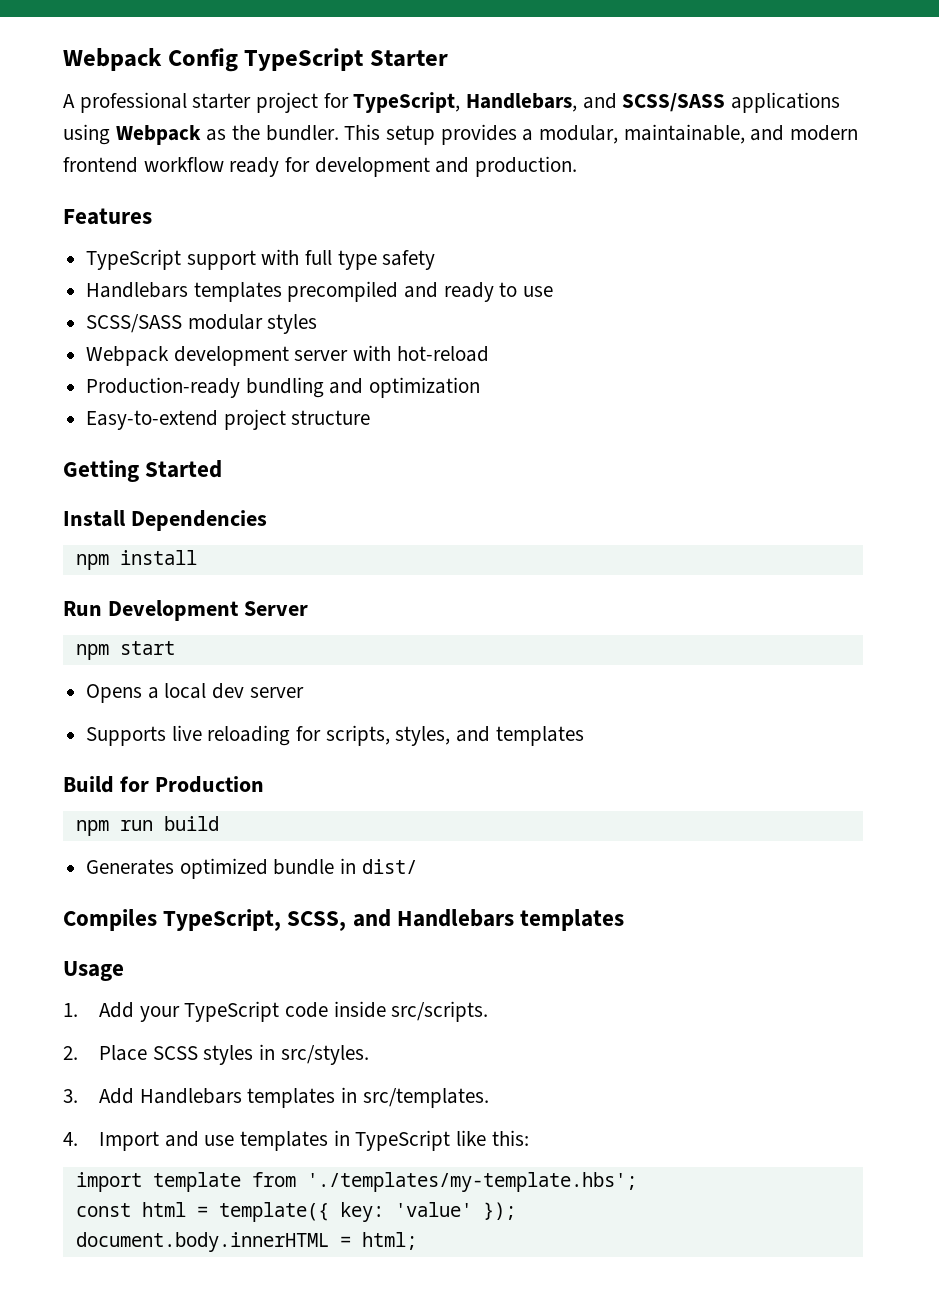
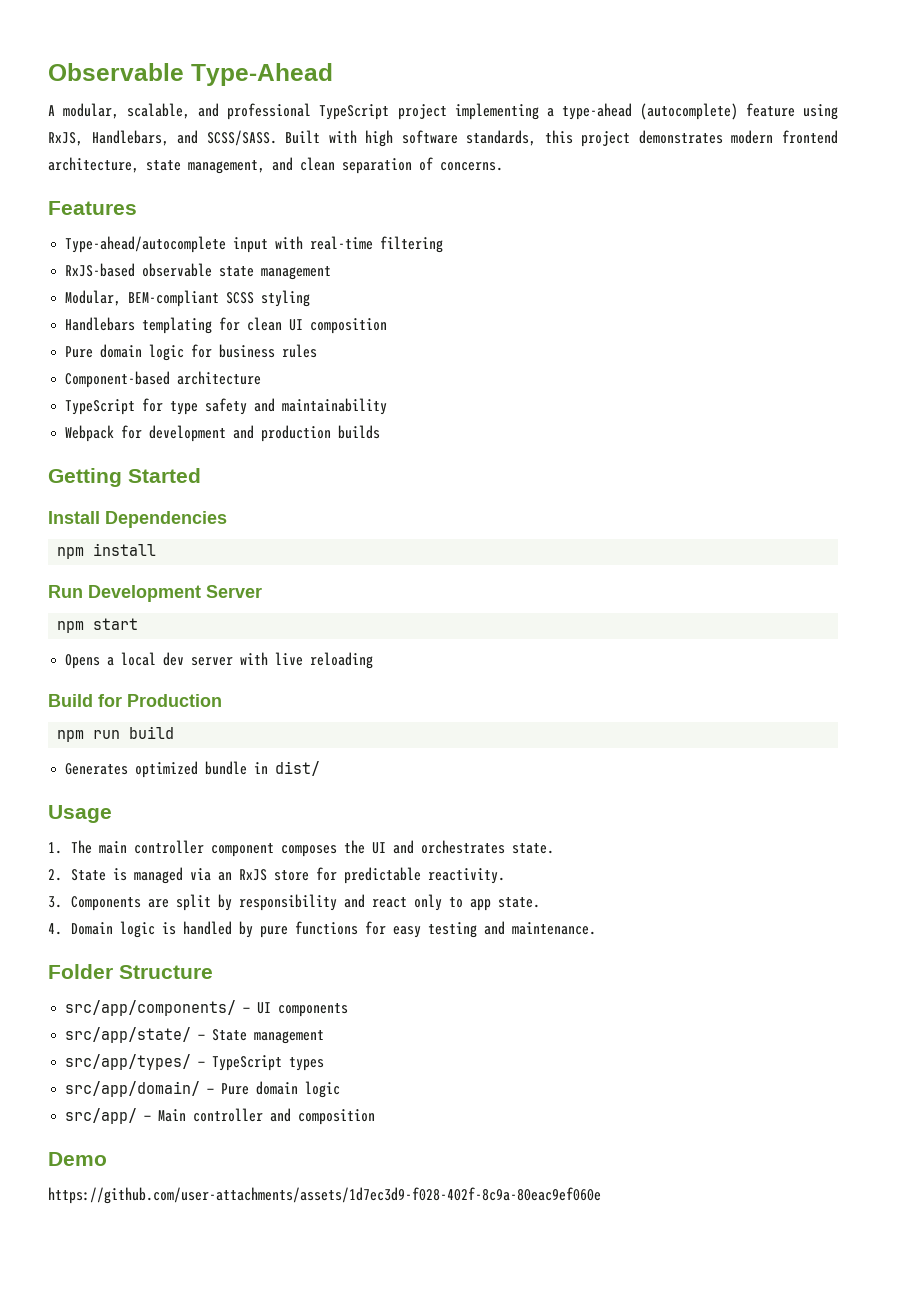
- Webpack Config TypeScript Starter
- A professional starter project for TypeScript, Handlebars, and SCSS/SASS applications using Webpack as the bundler. This setup provides a modular, maintainable, and modern frontend workflow ready for development and production.
+ Observable Type-Ahead
+ A modular, scalable, and professional TypeScript project implementing a type-ahead (autocomplete) feature using RxJS, Handlebars, and SCSS/SASS. Built with high software standards, this project demonstrates modern frontend architecture, state management, and clean separation of concerns.
  Features
- TypeScript support with full type safety
- Handlebars templates precompiled and ready to use
- SCSS/SASS modular styles
- Webpack development server with hot-reload
- Production-ready bundling and optimization
- Easy-to-extend project structure
+ Type-ahead/autocomplete input with real-time filtering
+ RxJS-based observable state management
+ Modular, BEM-compliant SCSS styling
+ Handlebars templating for clean UI composition
+ Pure domain logic for business rules
+ Component-based architecture
+ TypeScript for type safety and maintainability
+ Webpack for development and production builds
- Opens a local dev server
- Supports live reloading for scripts, styles, and templates
+ Opens a local dev server with live reloading
- Compiles TypeScript, SCSS, and Handlebars templates
  Usage
- 1. Add your TypeScript code inside src/scripts.
- 2. Place SCSS styles in src/styles.
- 3. Add Handlebars templates in src/templates.
- 4. Import and use templates in TypeScript like this:
- import template from './templates/my-template.hbs';
- const html = template({ key: 'value' });
- document.body.innerHTML = html;
+ 1. The main controller component composes the UI and orchestrates state.
+ 2. State is managed via an RxJS store for predictable reactivity.
+ 3. Components are split by responsibility and react only to app state.
+ 4. Domain logic is handled by pure functions for easy testing and maintenance.
+ Folder Structure
+ src/app/components/ — UI components
+ src/app/state/ — State management
+ src/app/types/ — TypeScript types
+ src/app/domain/ — Pure domain logic
+ src/app/ — Main controller and composition
+ Demo
+ https://github.com/user-attachments/assets/1d7ec3d9-f028-402f-8c9a-80eac9ef060e

